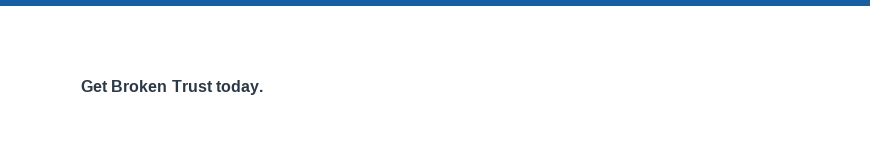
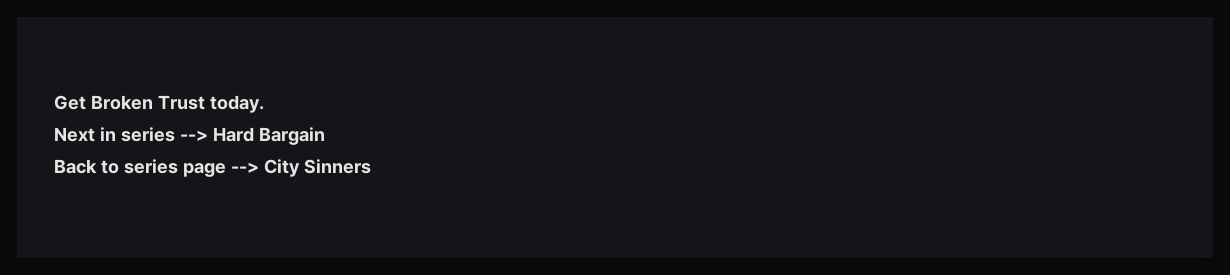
+ Next in series --> Hard Bargain
+ Back to series page --> City Sinners

